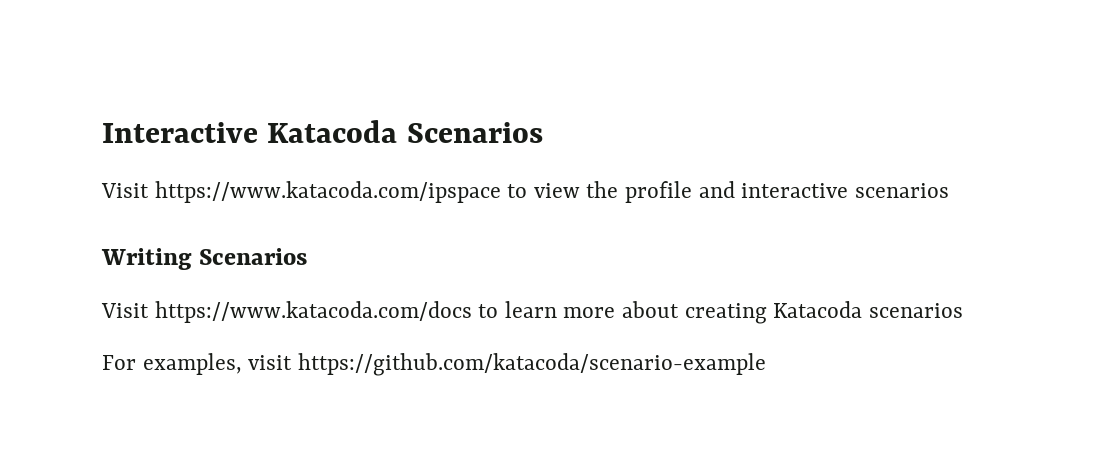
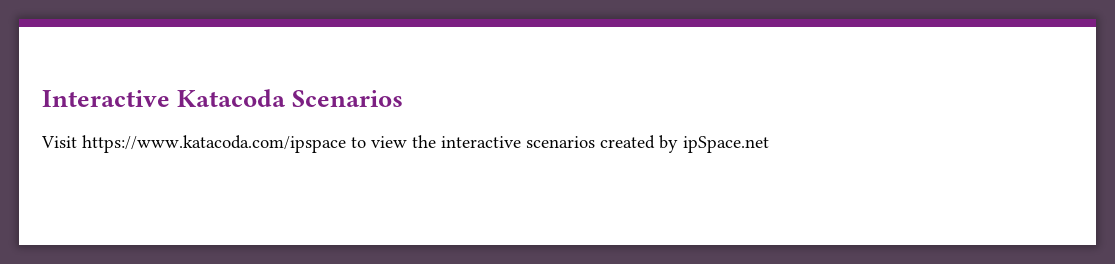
- Visit https://www.katacoda.com/ipspace to view the profile and interactive scenarios
- Writing Scenarios
- Visit https://www.katacoda.com/docs to learn more about creating Katacoda scenarios
- For examples, visit https://github.com/katacoda/scenario-example
+ Visit https://www.katacoda.com/ipspace to view the interactive scenarios created by ipSpace.net

